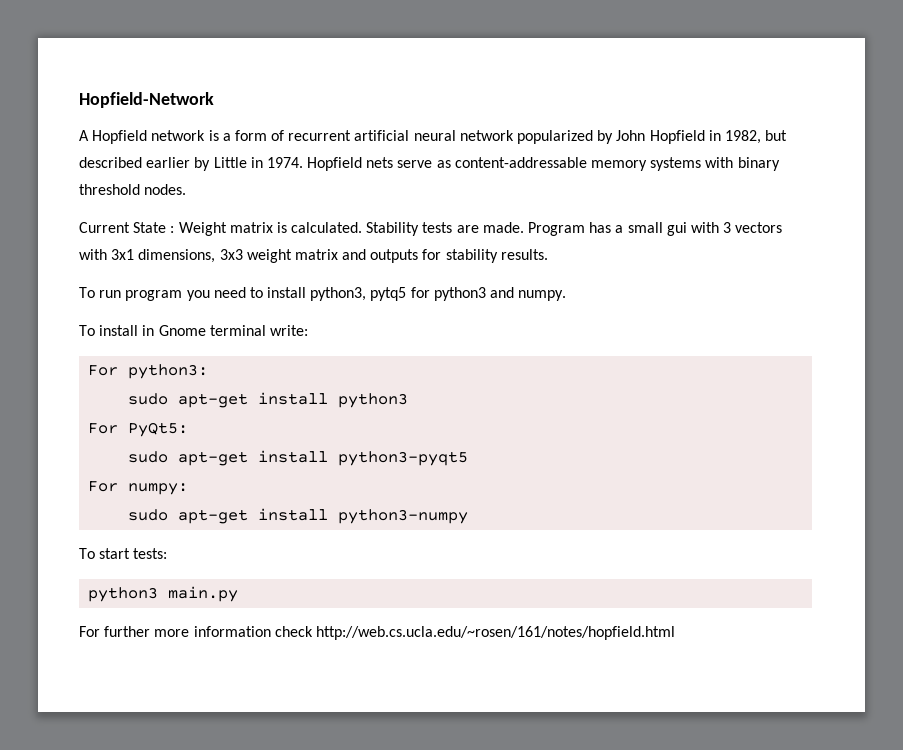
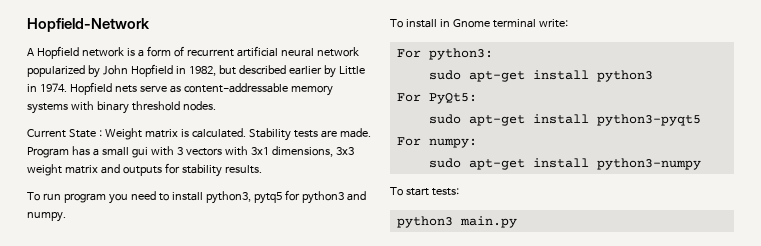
- For further more information check http://web.cs.ucla.edu/~rosen/161/notes/hopfield.html

